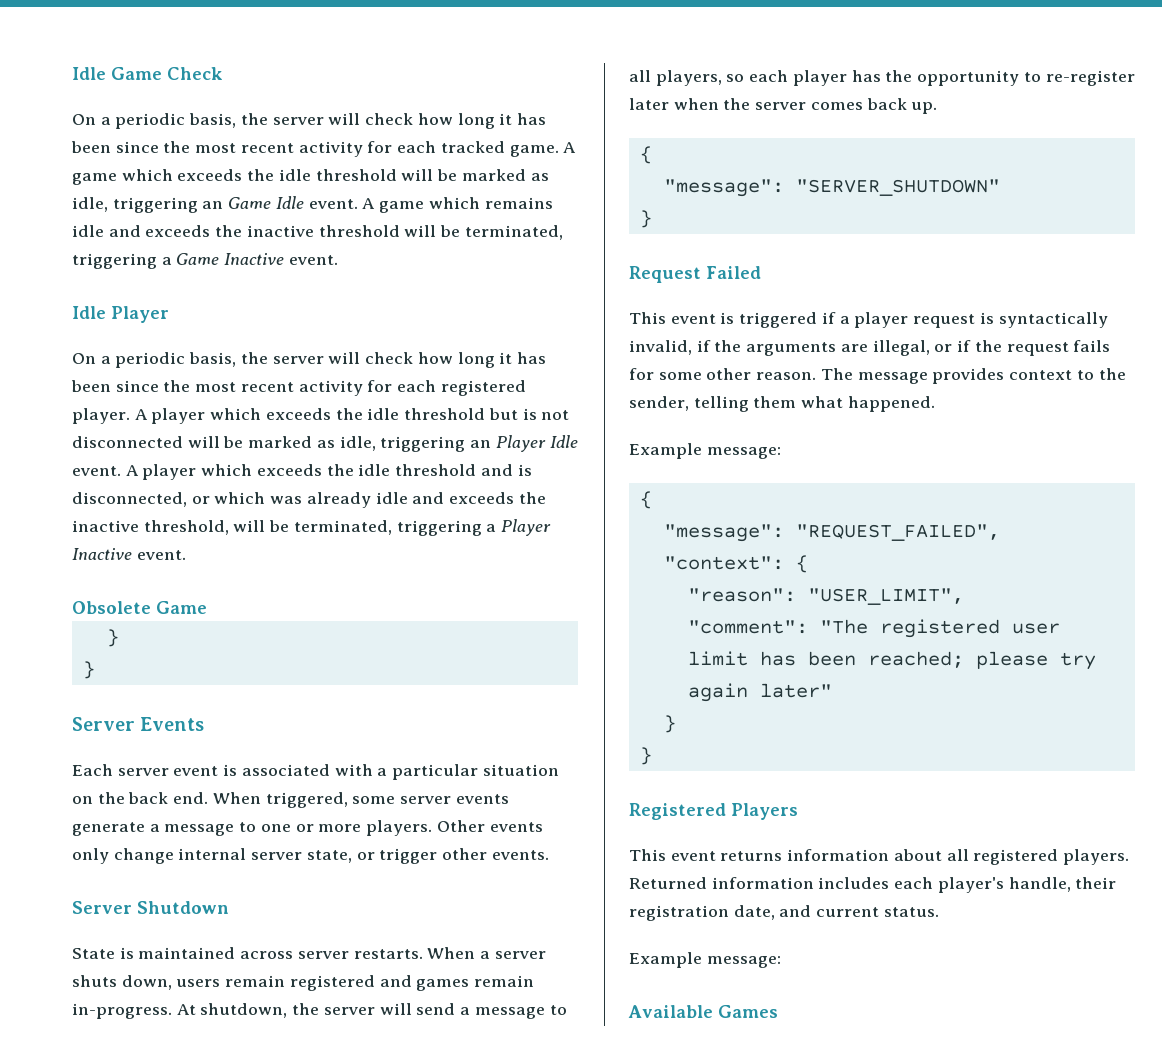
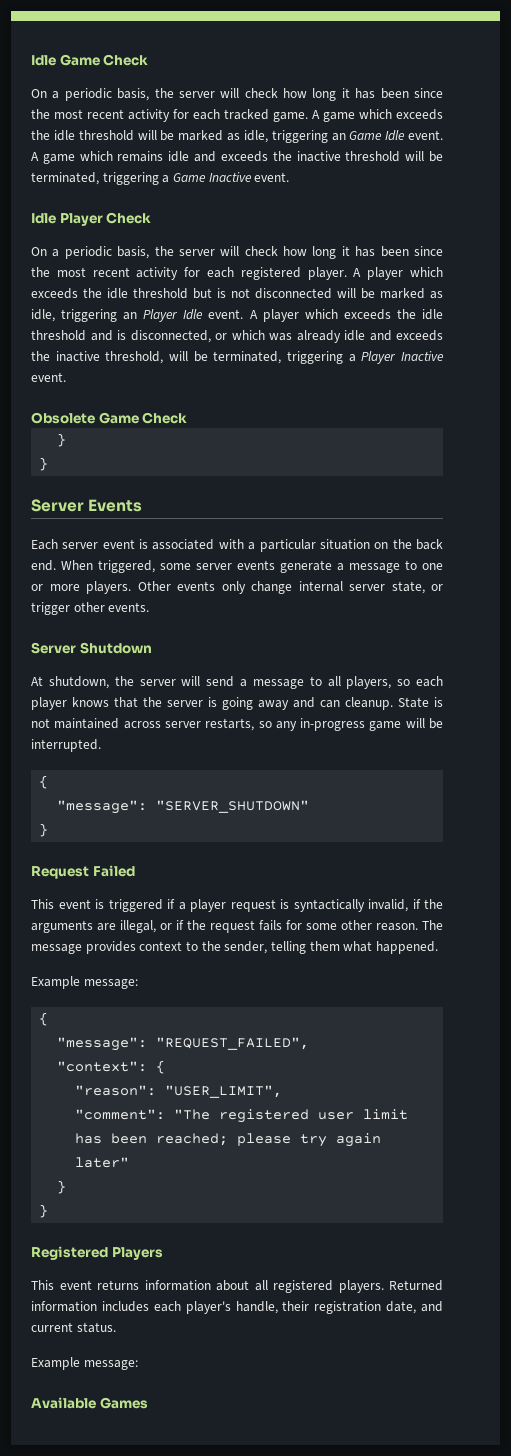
- Idle Player
+ Idle Player Check
- Obsolete Game
+ Obsolete Game Check
- State is maintained across server restarts. When a server shuts down, users remain registered and games remain in-progress. At shutdown, the server will send a message to all players, so each player has the opportunity to re-register later when the server comes back up.
+ At shutdown, the server will send a message to all players, so each player knows that the server is going away and can cleanup. State is not maintained across server restarts, so any in-progress game will be interrupted.

